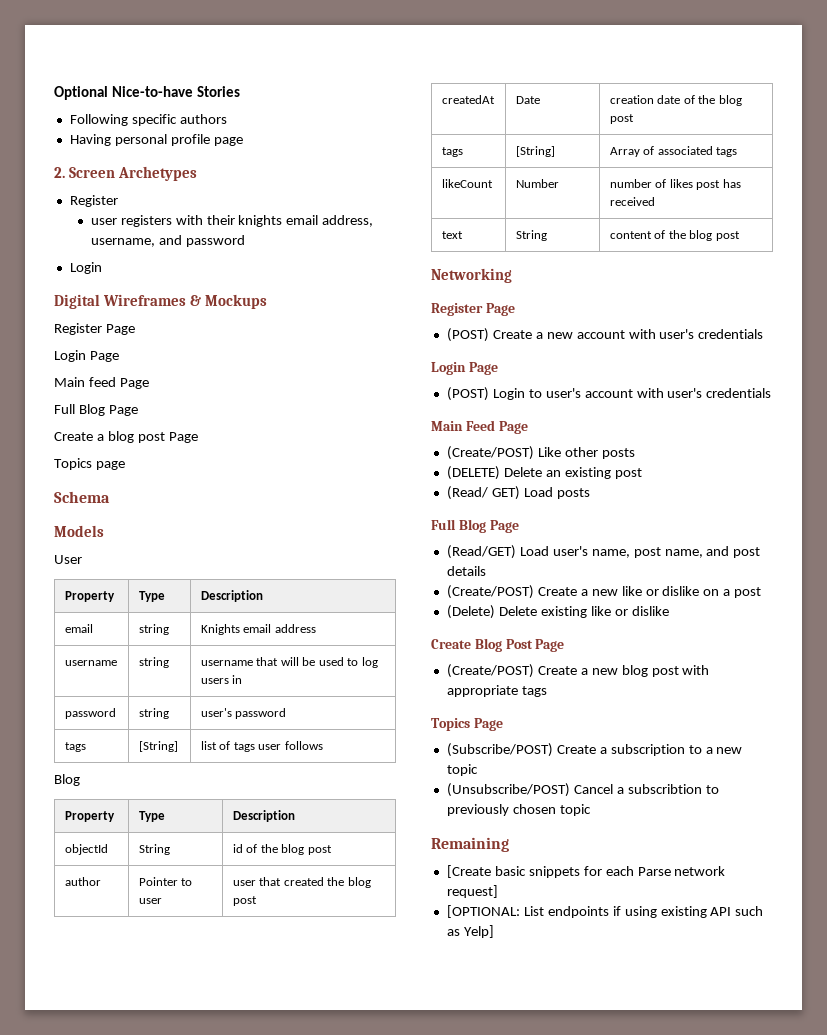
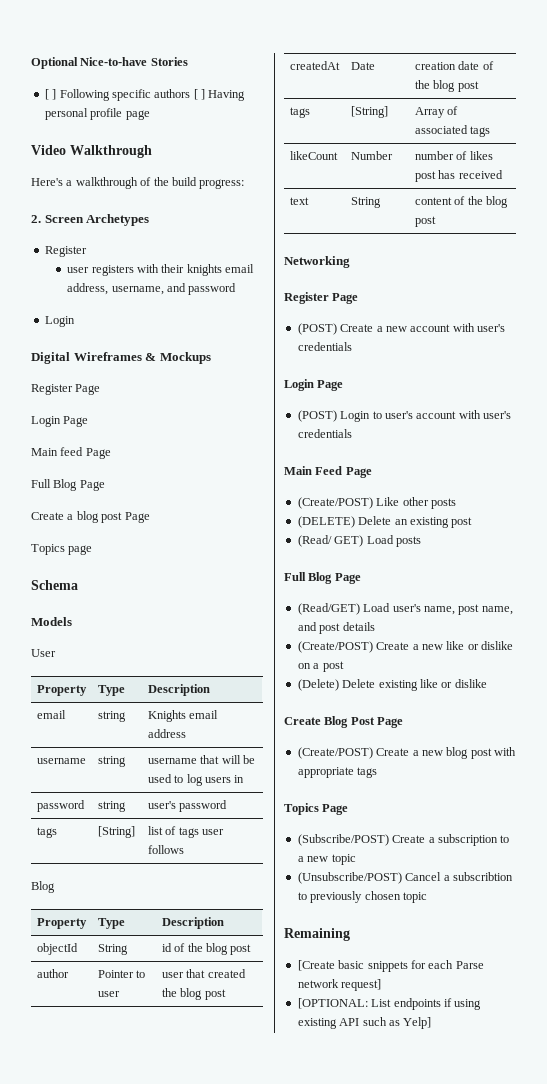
- Following specific authors
- Having personal profile page
+ [ ] Following specific authors [ ] Having personal profile page
+ Video Walkthrough
+ Here's a walkthrough of the build progress:

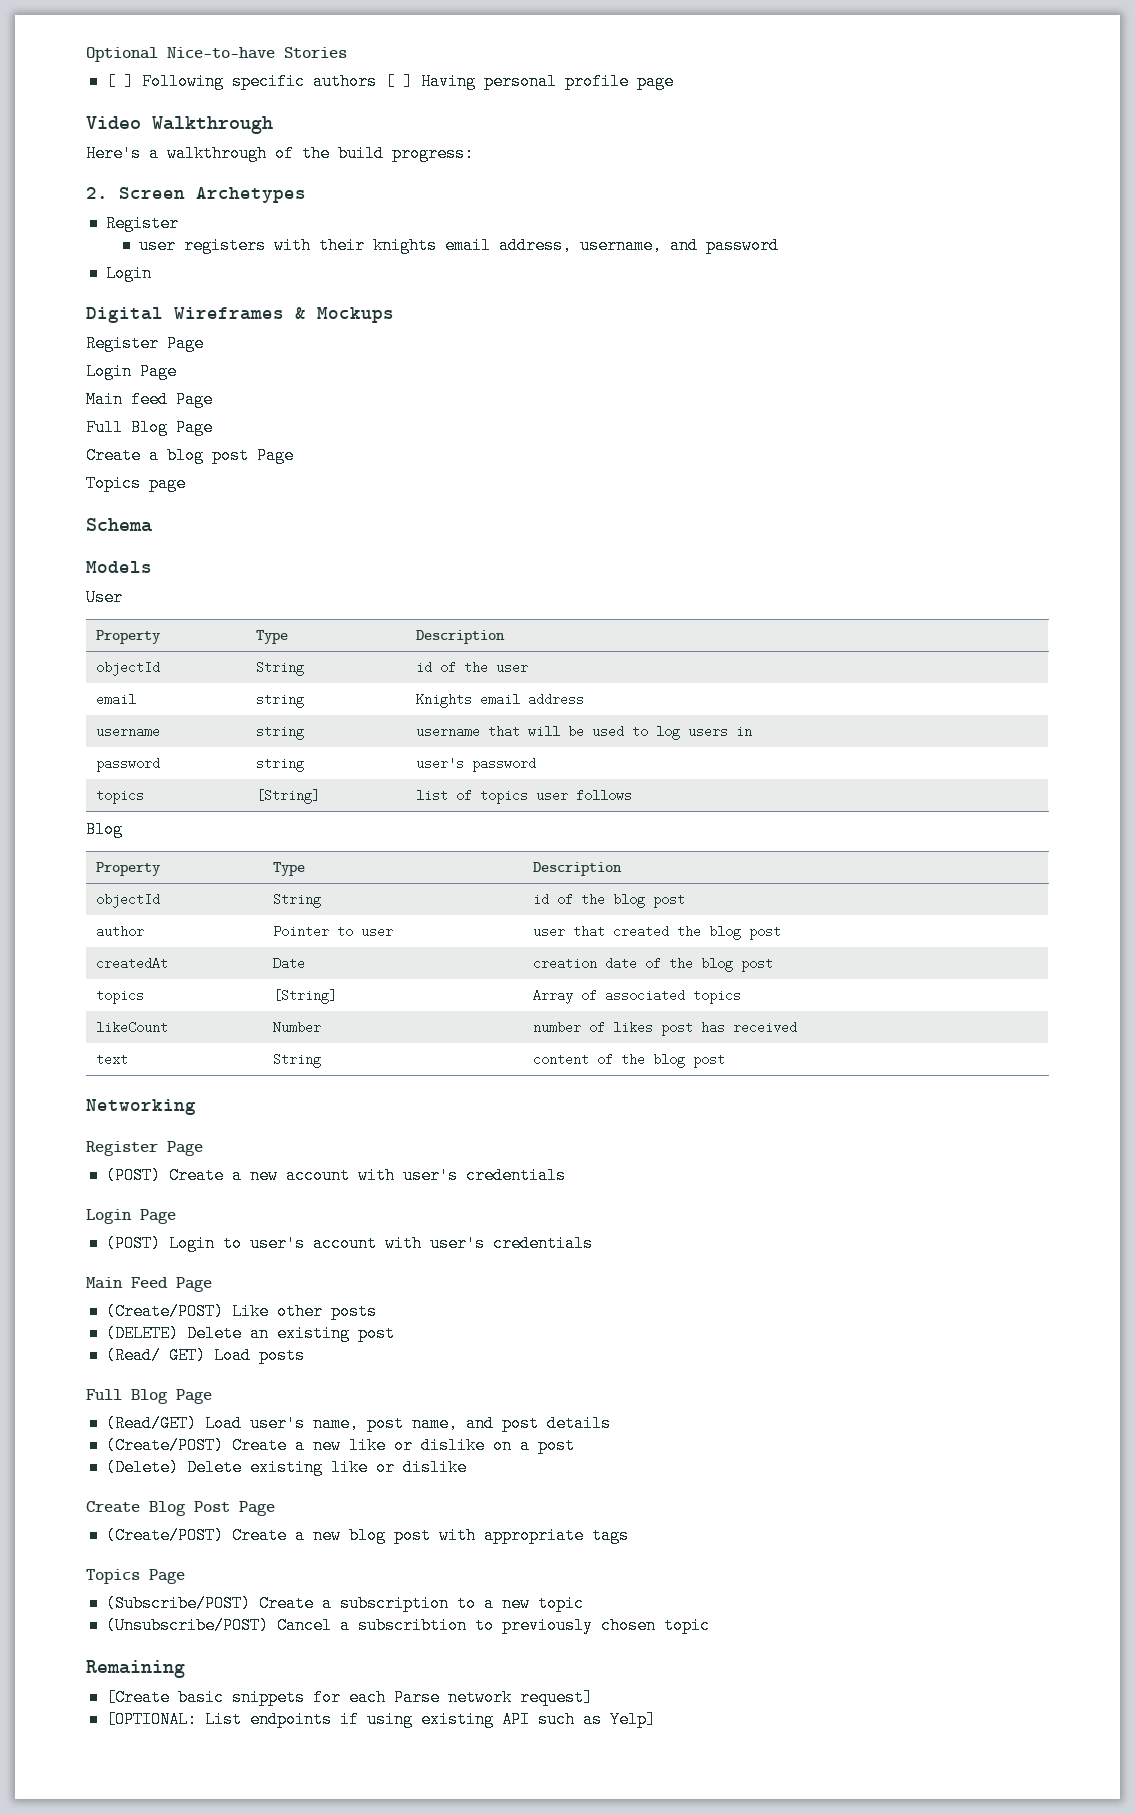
+ objectId | String | id of the user
- tags | [String] | list of tags user follows
+ topics | [String] | list of topics user follows
- tags | [String] | Array of associated tags
+ topics | [String] | Array of associated topics

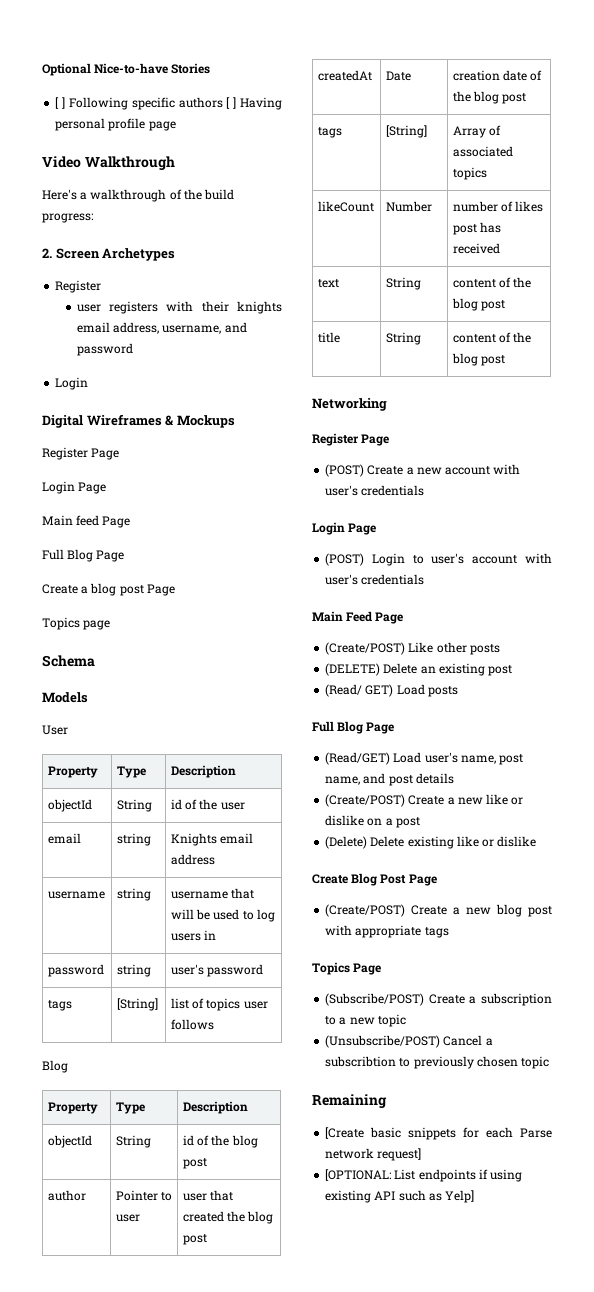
- topics | [String] | list of topics user follows
+ tags | [String] | list of topics user follows
- topics | [String] | Array of associated topics
+ tags | [String] | Array of associated topics
+ title | String | content of the blog post

